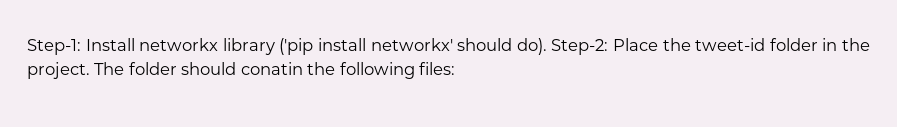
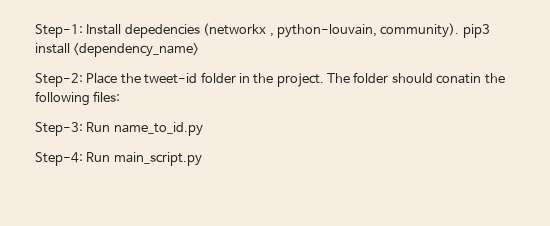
- Step-1: Install networkx library ('pip install networkx' should do). Step-2: Place the tweet-id folder in the project.
+ Step-1: Install depedencies (networkx , python-louvain, community). pip3 install <dependency_name>
+ Step-2: Place the tweet-id folder in the project.
+ Step-3: Run name_to_id.py
+ Step-4: Run main_script.py

